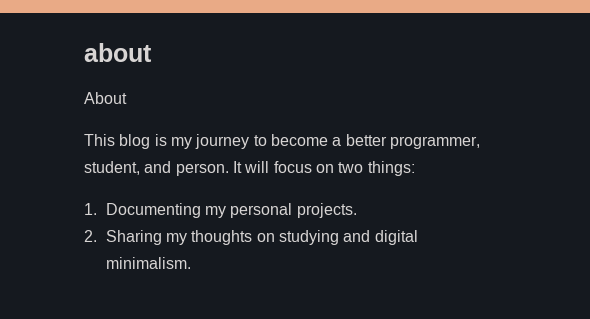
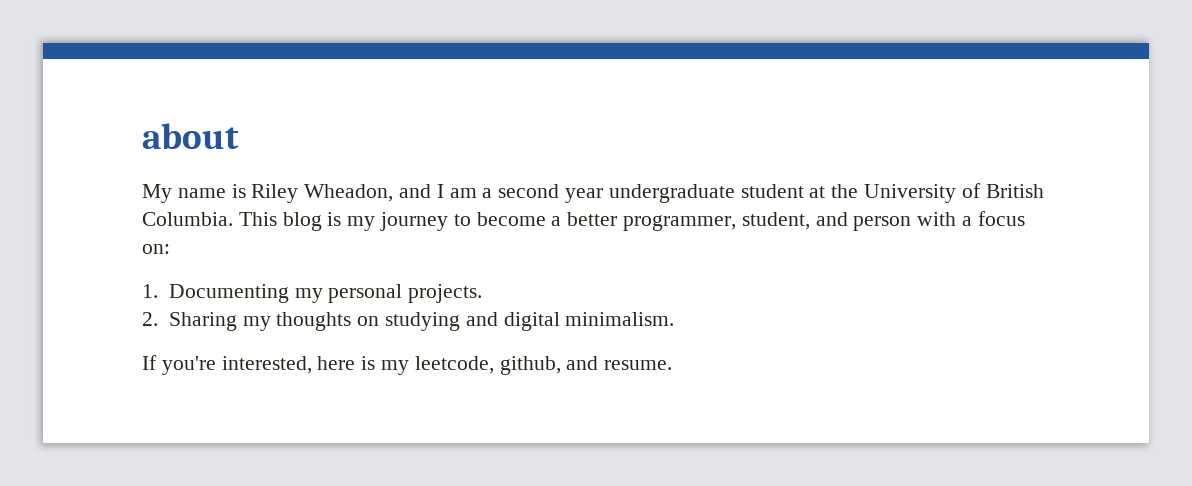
- About
- This blog is my journey to become a better programmer, student, and person. It will focus on two things:
+ My name is Riley Wheadon, and I am a second year undergraduate student at the University of British Columbia. This blog is my journey to become a better programmer, student, and person with a focus on:
+ If you're interested, here is my leetcode, github, and resume.

